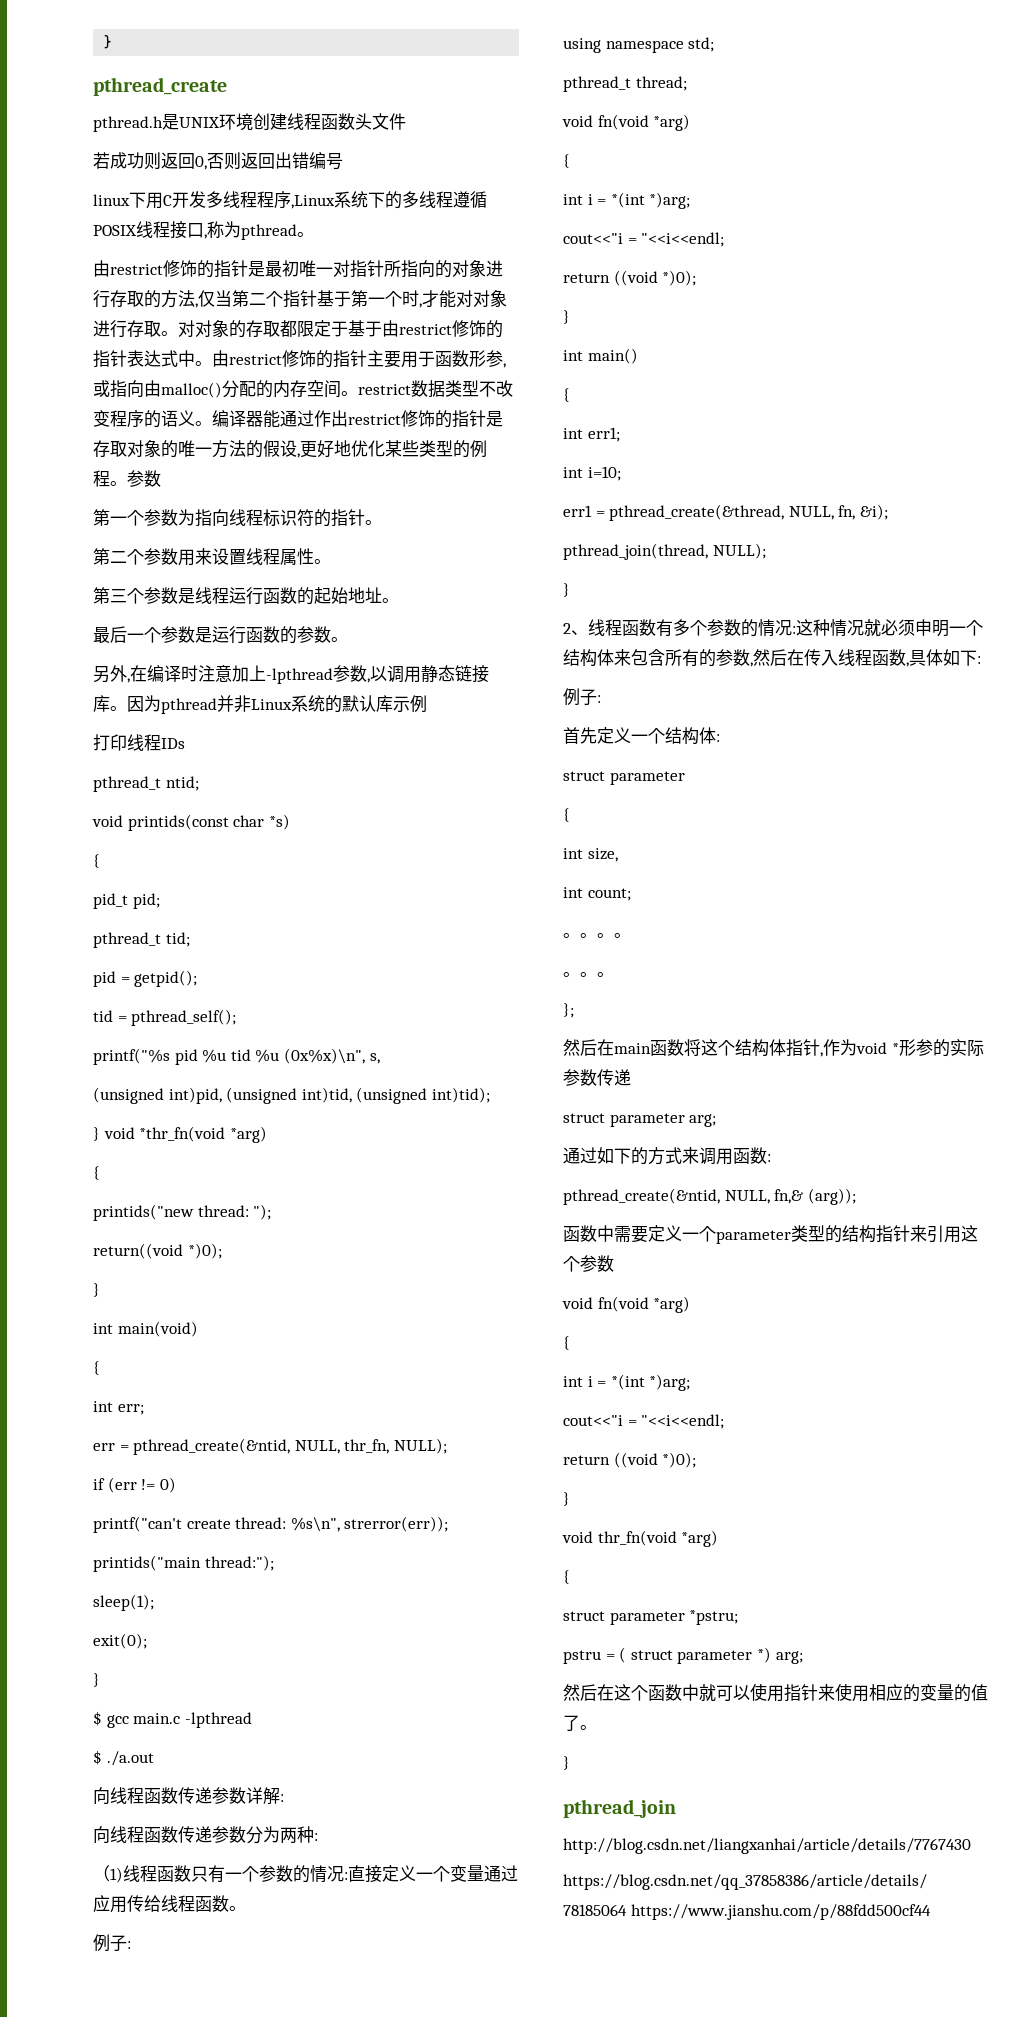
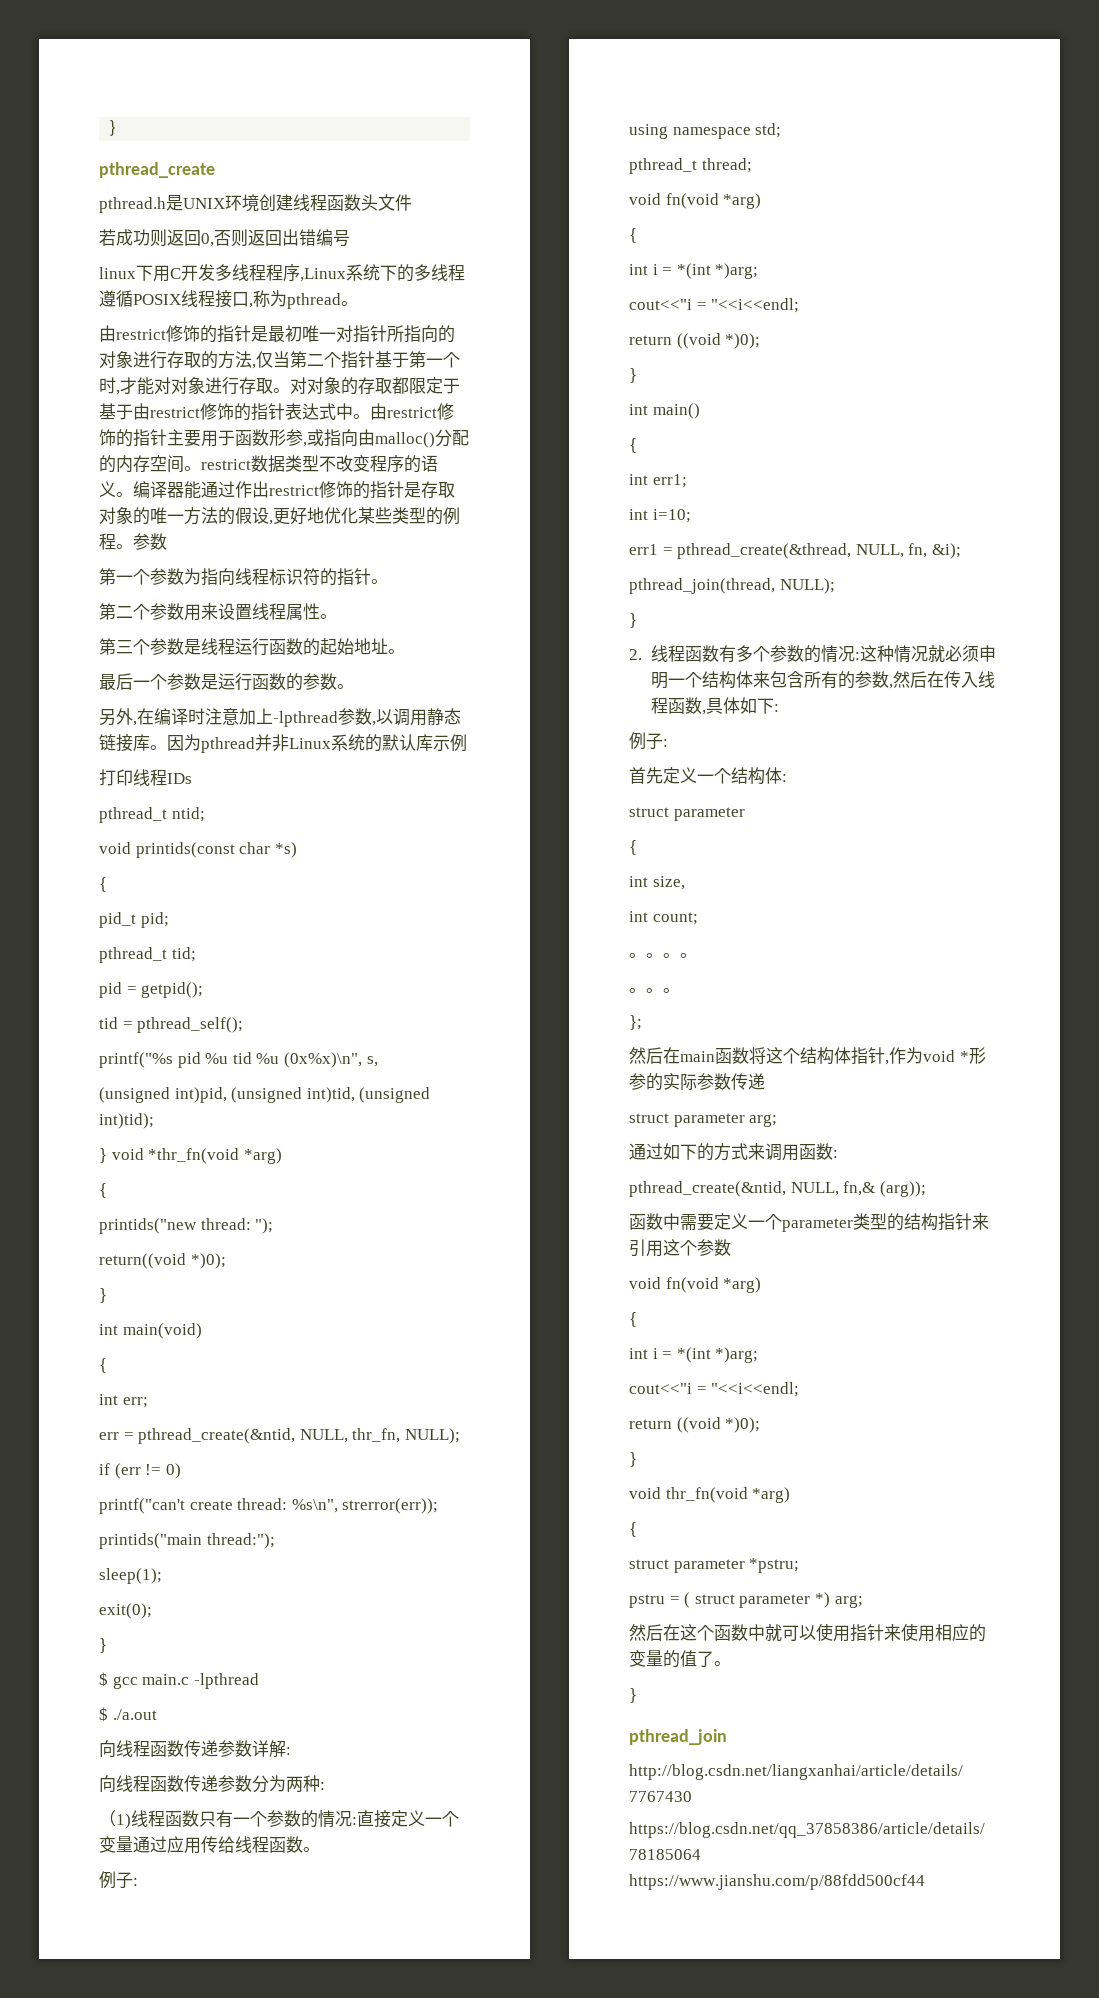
- 2、线程函数有多个参数的情况:这种情况就必须申明一个结构体来包含所有的参数,然后在传入线程函数,具体如下:
+ 2.线程函数有多个参数的情况:这种情况就必须申明一个结构体来包含所有的参数,然后在传入线程函数,具体如下:

